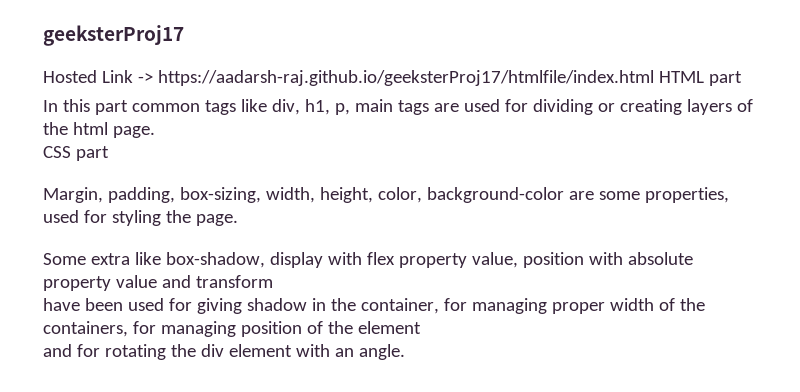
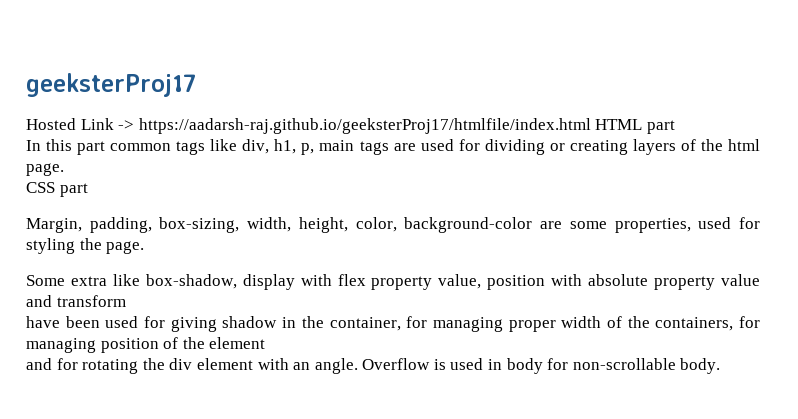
+ Overflow is used in body for non-scrollable body.

